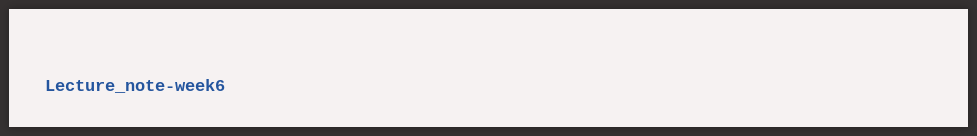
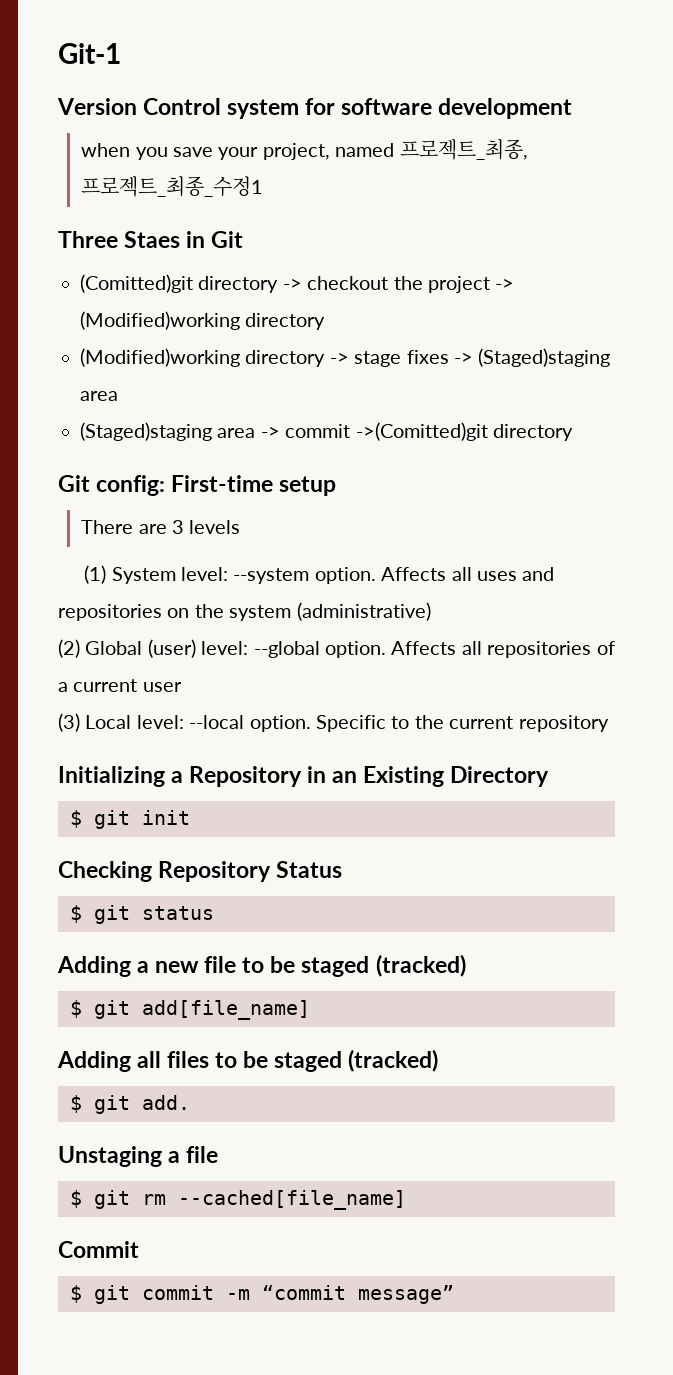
- Lecture_note-week6
+ Git-1
+ Version Control system for software development
+ when you save your project, named 프로젝트_최종, 프로젝트_최종_수정1
+ Three Staes in Git
+ (Comitted)git directory -> checkout the project -> (Modified)working directory
+ (Modified)working directory -> stage fixes -> (Staged)staging area
+ (Staged)staging area -> commit ->(Comitted)git directory
+ Git config: First-time setup
+ There are 3 levels
+ (1) System level: --system option. Affects all uses and repositories on the system (administrative)
+ (2) Global (user) level: --global option. Affects all repositories of a current user
+ (3) Local level: --local option. Specific to the current repository
+ Initializing a Repository in an Existing Directory
+ $ git init
+ Checking Repository Status
+ $ git status
+ Adding a new file to be staged (tracked)
+ $ git add[file_name]
+ Adding all files to be staged (tracked)
+ $ git add.
+ Unstaging a file
+ $ git rm --cached[file_name]
+ Commit
+ $ git commit -m “commit message”

